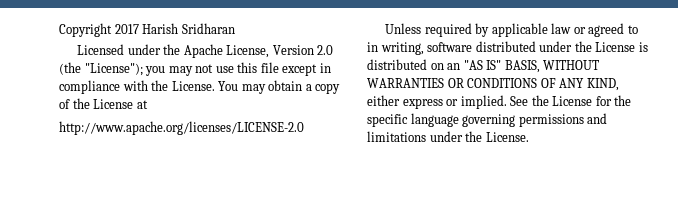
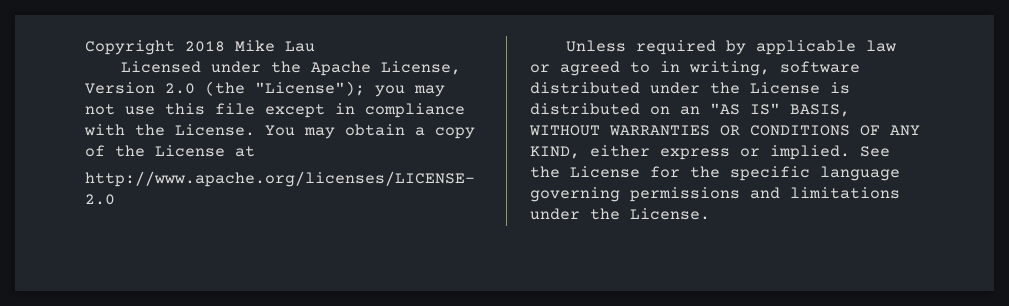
- Copyright 2017 Harish Sridharan
+ Copyright 2018 Mike Lau

